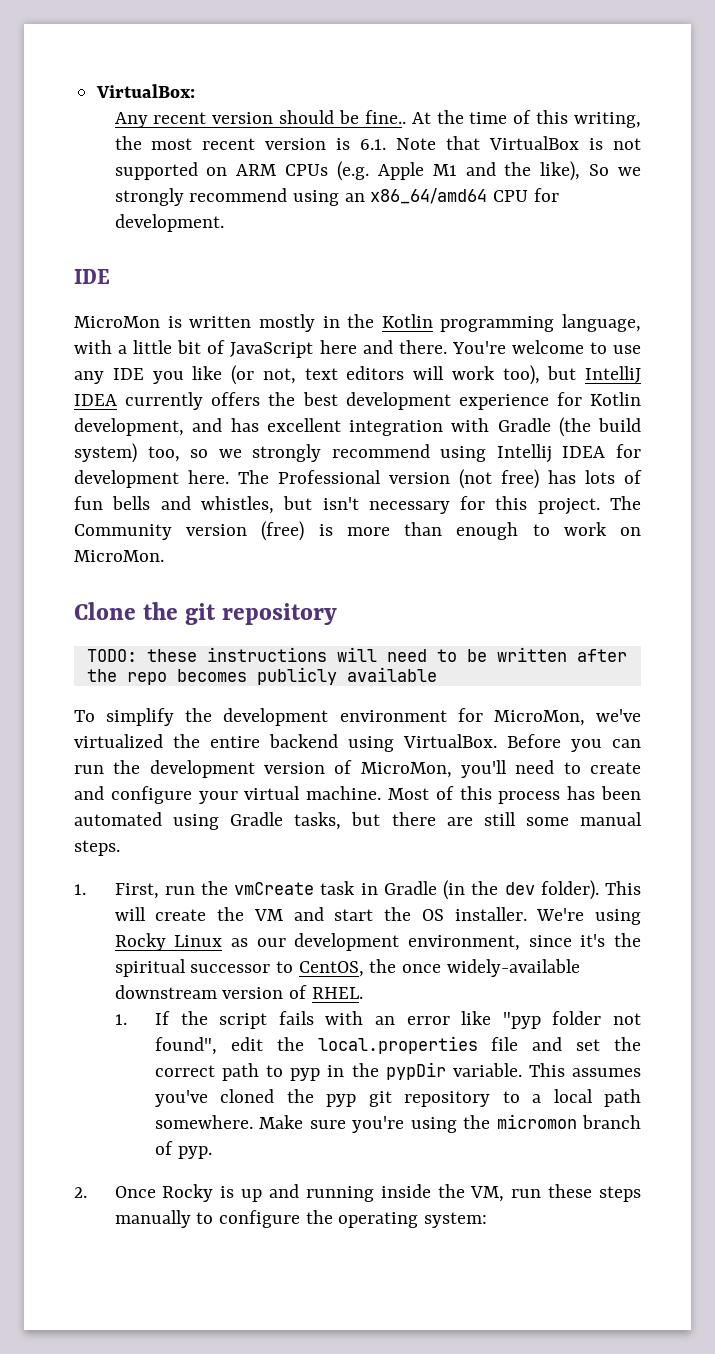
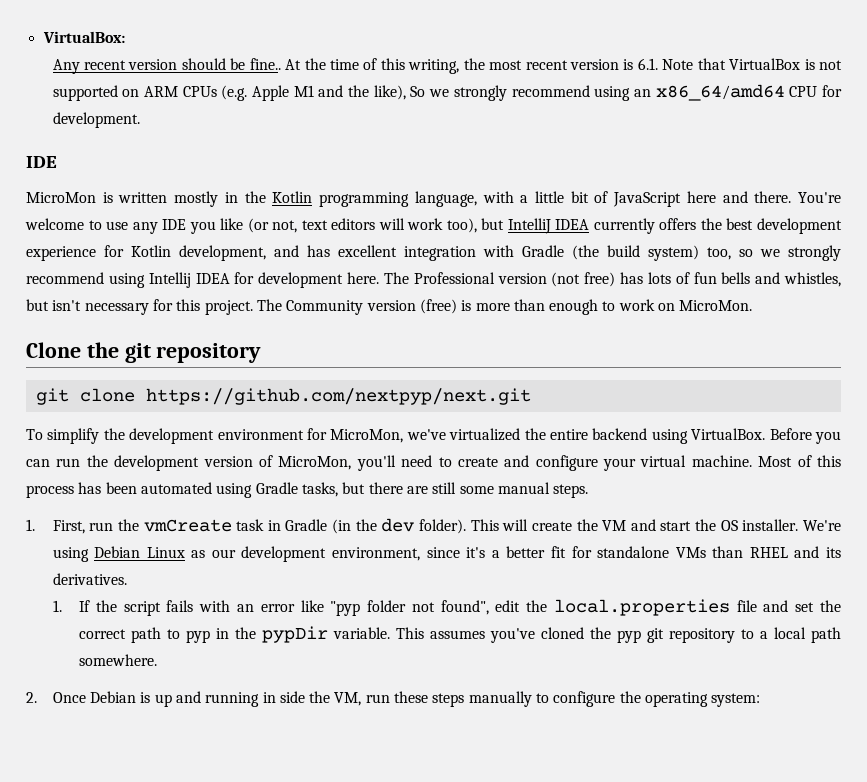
- TODO: these instructions will need to be written after the repo becomes publicly available
+ git clone https://github.com/nextpyp/next.git
- We're using Rocky Linux as our development environment, since it's the spiritual successor to CentOS, the once widely-available downstream version of RHEL.
+ We're using Debian Linux as our development environment, since it's a better fit for standalone VMs than RHEL and its derivatives.
- Make sure you're using the micromon branch of pyp.
- 2. Once Rocky is up and running inside the VM, run these steps manually to configure the operating system:
+ 2. Once Debian is up and running in side the VM, run these steps manually to configure the operating system:

